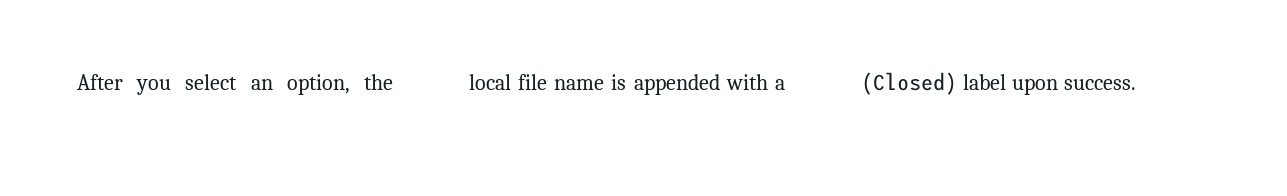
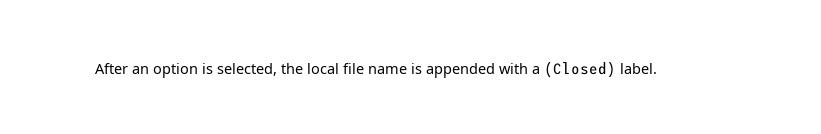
- After you select an option, the local file name is appended with a (Closed) label upon success.
+ After an option is selected, the local file name is appended with a (Closed) label.

